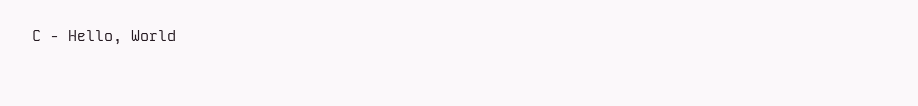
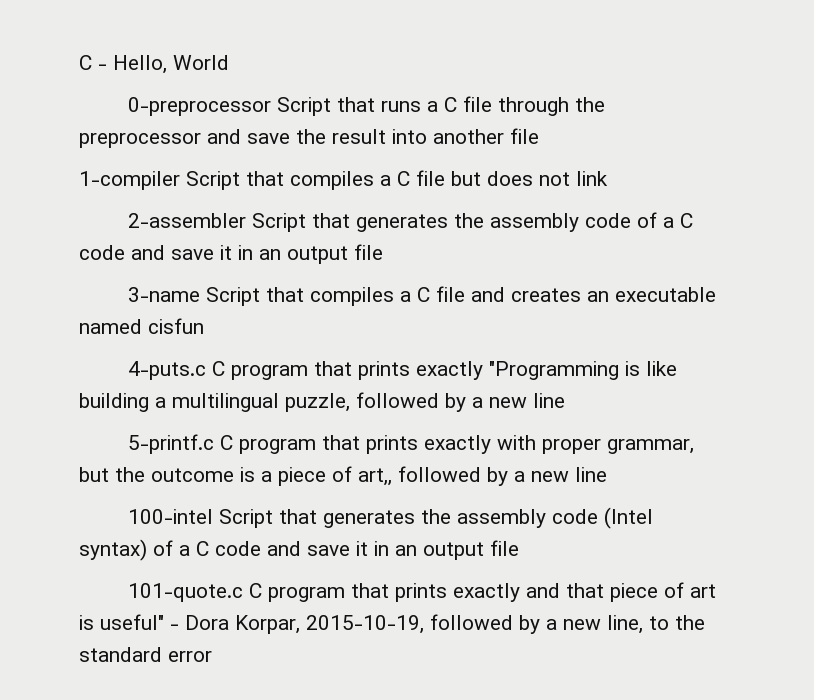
+ 0-preprocessor Script that runs a C file through the preprocessor and save the result into another file
+ 1-compiler Script that compiles a C file but does not link
+ 2-assembler Script that generates the assembly code of a C code and save it in an output file
+ 3-name Script that compiles a C file and creates an executable named cisfun
+ 4-puts.c C program that prints exactly "Programming is like building a multilingual puzzle, followed by a new line
+ 5-printf.c C program that prints exactly with proper grammar, but the outcome is a piece of art,, followed by a new line
+ 100-intel Script that generates the assembly code (Intel syntax) of a C code and save it in an output file
+ 101-quote.c C program that prints exactly and that piece of art is useful" - Dora Korpar, 2015-10-19, followed by a new line, to the standard error

